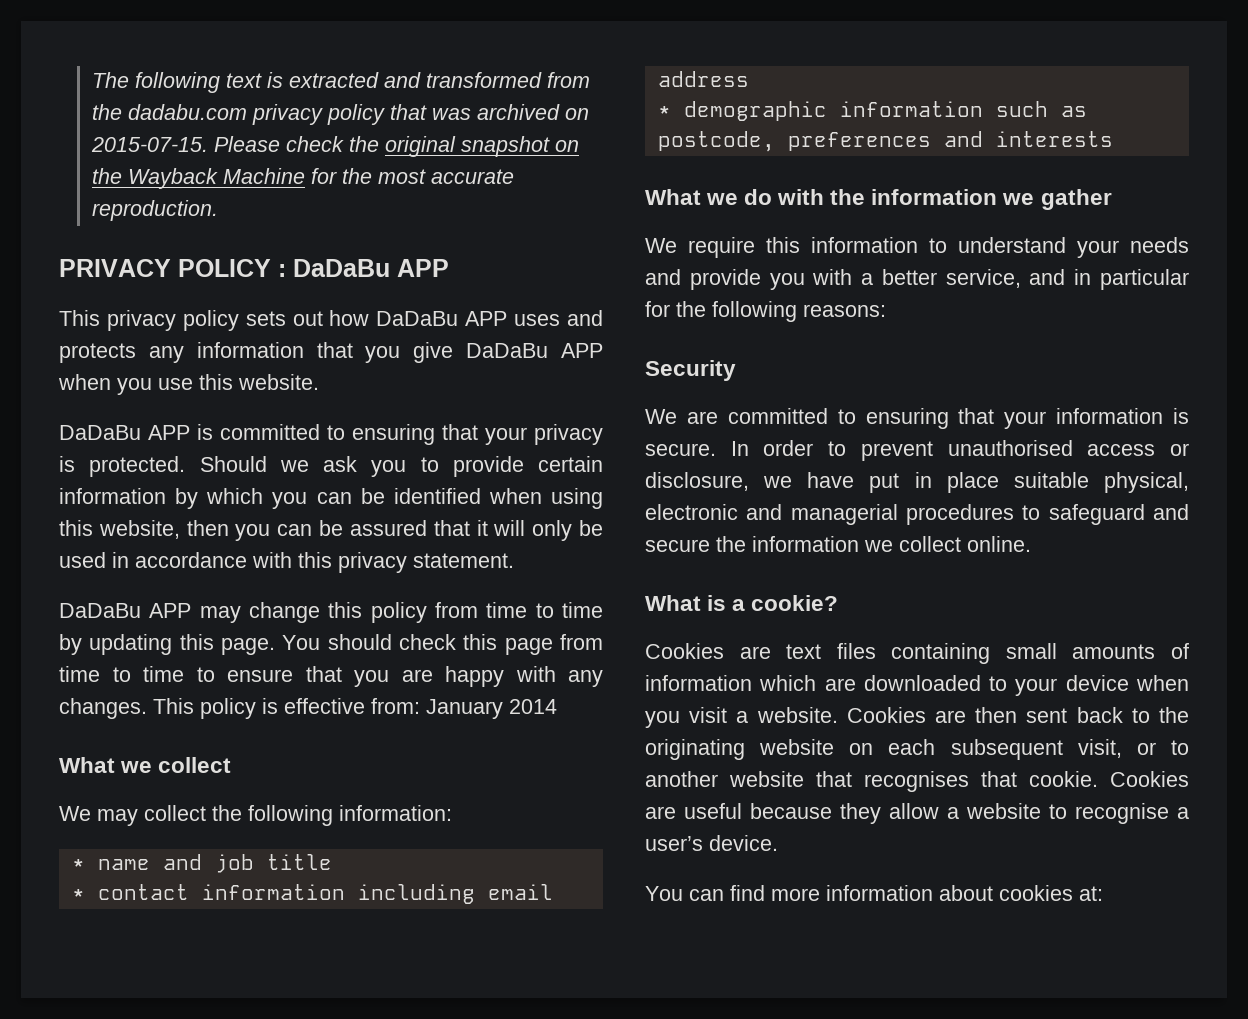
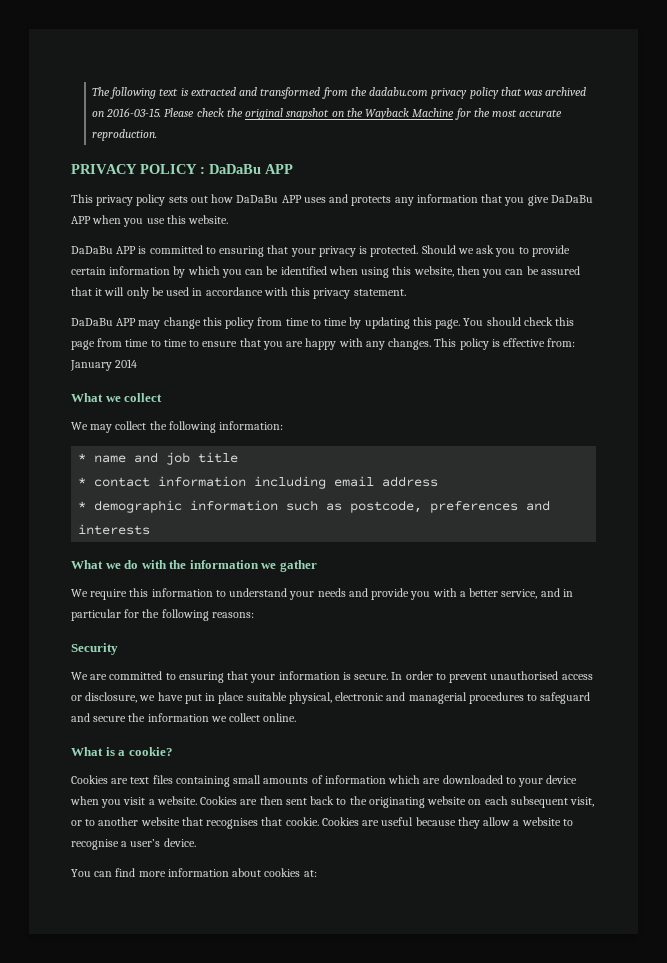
- The following text is extracted and transformed from the dadabu.com privacy policy that was archived on 2015-07-15.
+ The following text is extracted and transformed from the dadabu.com privacy policy that was archived on 2016-03-15.

